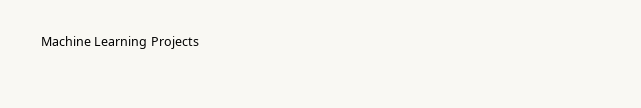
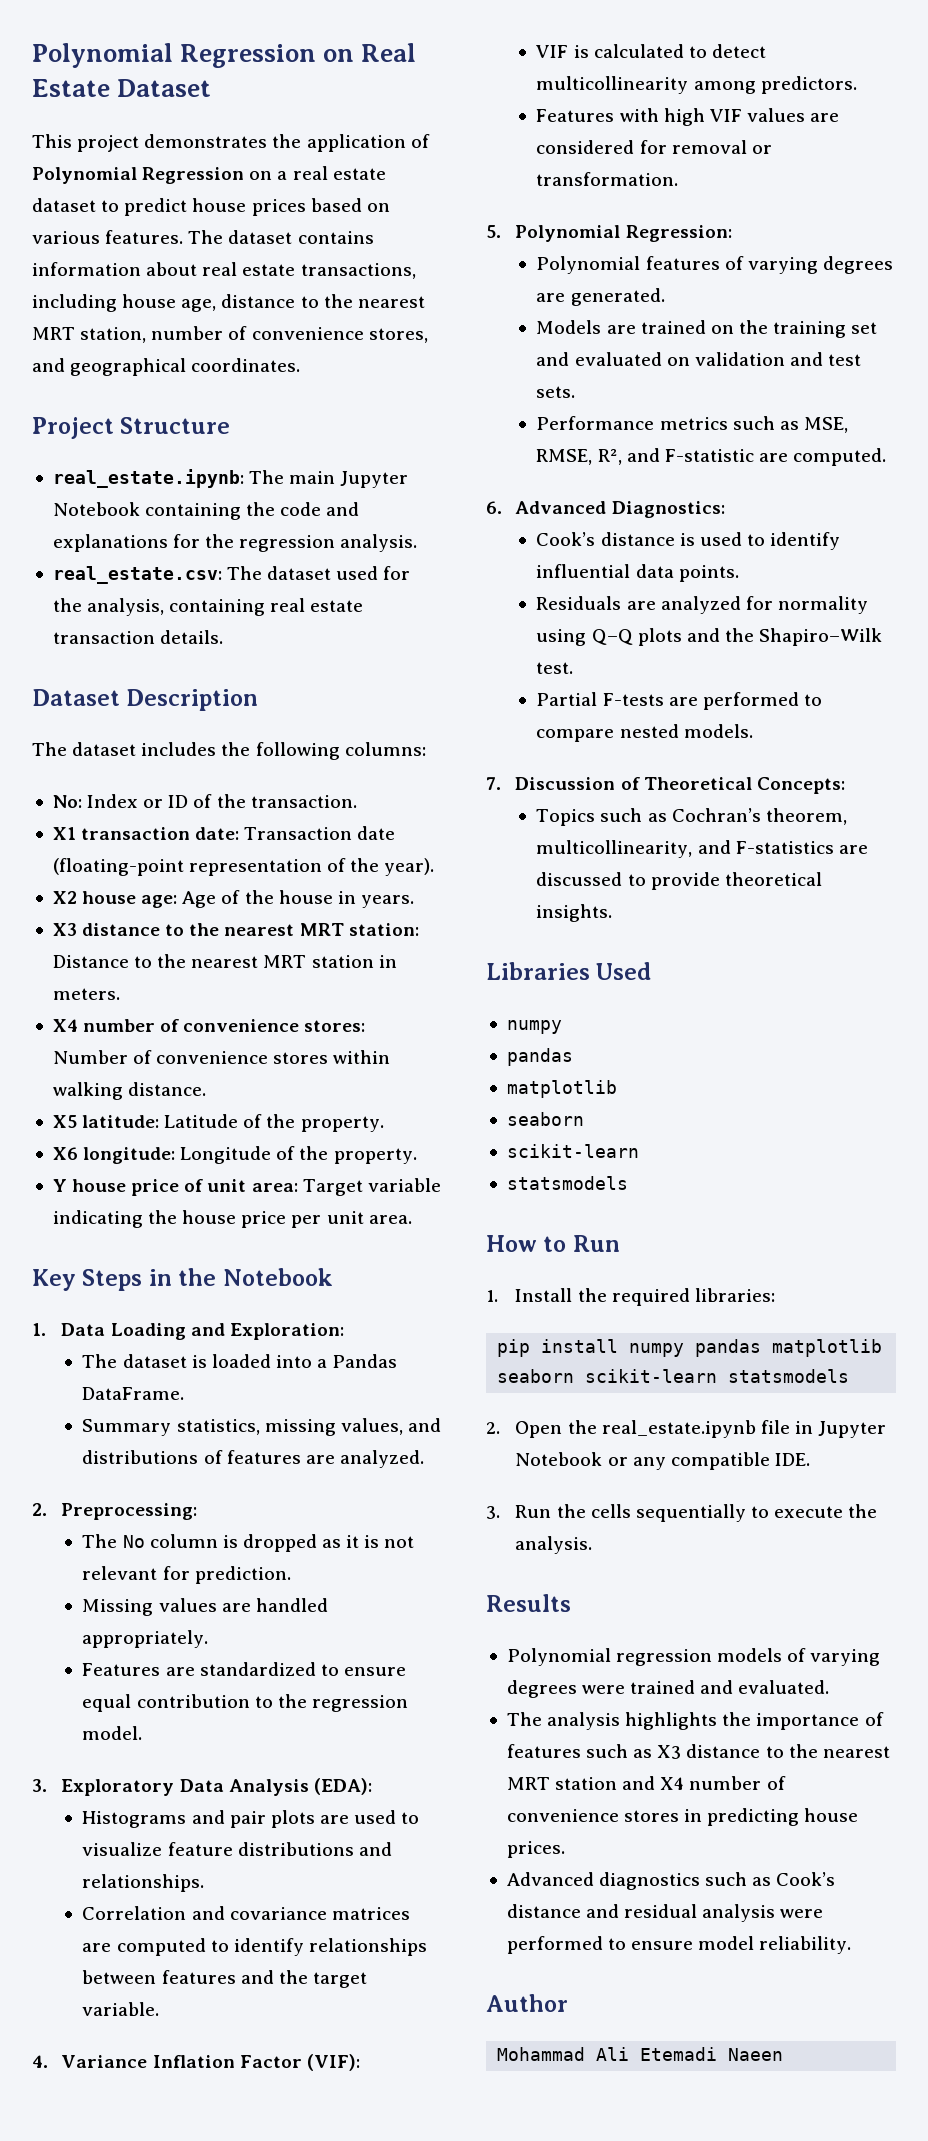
- Machine Learning Projects
+ Polynomial Regression on Real Estate Dataset
+ This project demonstrates the application of Polynomial Regression on a real estate dataset to predict house prices based on various features. The dataset contains information about real estate transactions, including house age, distance to the nearest MRT station, number of convenience stores, and geographical coordinates.
+ Project Structure
+ real_estate.ipynb: The main Jupyter Notebook containing the code and explanations for the regression analysis.
+ real_estate.csv: The dataset used for the analysis, containing real estate transaction details.
+ Dataset Description
+ The dataset includes the following columns:
+ No: Index or ID of the transaction.
+ X1 transaction date: Transaction date (floating-point representation of the year).
+ X2 house age: Age of the house in years.
+ X3 distance to the nearest MRT station: Distance to the nearest MRT station in meters.
+ X4 number of convenience stores: Number of convenience stores within walking distance.
+ X5 latitude: Latitude of the property.
+ X6 longitude: Longitude of the property.
+ Y house price of unit area: Target variable indicating the house price per unit area.
+ Key Steps in the Notebook
+ 1. Data Loading and Exploration:
+ The dataset is loaded into a Pandas DataFrame.
+ Summary statistics, missing values, and distributions of features are analyzed.
+ 2. Preprocessing:
+ The No column is dropped as it is not relevant for prediction.
+ Missing values are handled appropriately.
+ Features are standardized to ensure equal contribution to the regression model.
+ 3. Exploratory Data Analysis (EDA):
+ Histograms and pair plots are used to visualize feature distributions and relationships.
+ Correlation and covariance matrices are computed to identify relationships between features and the target variable.
+ 4. Variance Inflation Factor (VIF):
+ VIF is calculated to detect multicollinearity among predictors.
+ Features with high VIF values are considered for removal or transformation.
+ 5. Polynomial Regression:
+ Polynomial features of varying degrees are generated.
+ Models are trained on the training set and evaluated on validation and test sets.
+ Performance metrics such as MSE, RMSE, R², and F-statistic are computed.
+ 6. Advanced Diagnostics:
+ Cook’s distance is used to identify influential data points.
+ Residuals are analyzed for normality using Q–Q plots and the Shapiro–Wilk test.
+ Partial F-tests are performed to compare nested models.
+ 7. Discussion of Theoretical Concepts:
+ Topics such as Cochran’s theorem, multicollinearity, and F-statistics are discussed to provide theoretical insights.
+ Libraries Used
+ numpy
+ pandas
+ matplotlib
+ seaborn
+ scikit-learn
+ statsmodels
+ How to Run
+ 1. Install the required libraries:
+ pip install numpy pandas matplotlib seaborn scikit-learn statsmodels
+ 2. Open the real_estate.ipynb file in Jupyter Notebook or any compatible IDE.
+ 3. Run the cells sequentially to execute the analysis.
+ Results
+ Polynomial regression models of varying degrees were trained and evaluated.
+ The analysis highlights the importance of features such as X3 distance to the nearest MRT station and X4 number of convenience stores in predicting house prices.
+ Advanced diagnostics such as Cook’s distance and residual analysis were performed to ensure model reliability.
+ Author
+ Mohammad Ali Etemadi Naeen

